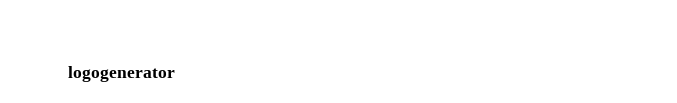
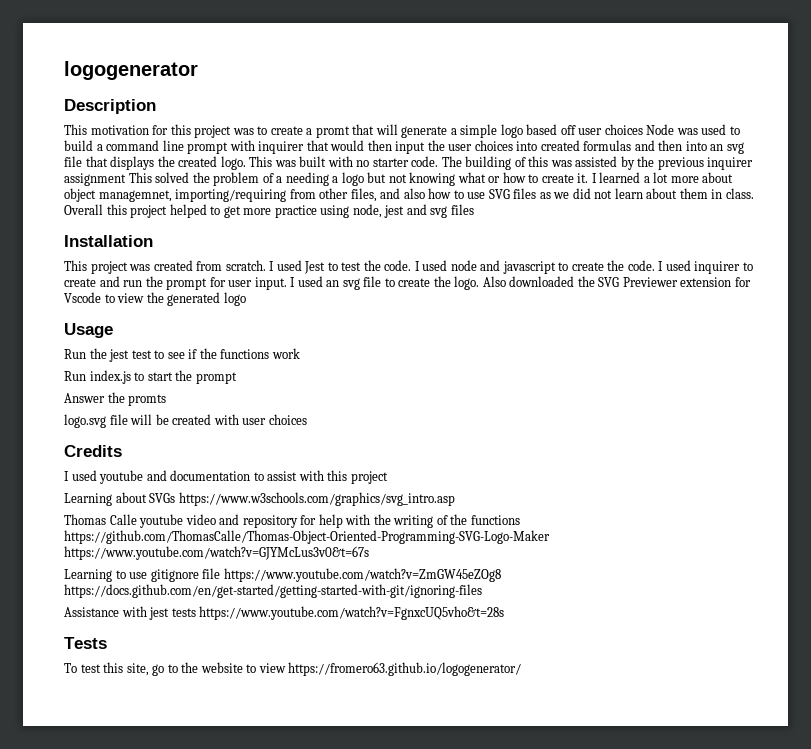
+ Description
+ This motivation for this project was to create a promt that will generate a simple logo based off user choices Node was used to build a command line prompt with inquirer that would then input the user choices into created formulas and then into an svg file that displays the created logo. This was built with no starter code. The building of this was assisted by the previous inquirer assignment This solved the problem of a needing a logo but not knowing what or how to create it. I learned a lot more about object managemnet, importing/requiring from other files, and also how to use SVG files as we did not learn about them in class. Overall this project helped to get more practice using node, jest and svg files
+ Installation
+ This project was created from scratch. I used Jest to test the code. I used node and javascript to create the code. I used inquirer to create and run the prompt for user input. I used an svg file to create the logo. Also downloaded the SVG Previewer extension for Vscode to view the generated logo
+ Usage
+ Run the jest test to see if the functions work
+ Run index.js to start the prompt
+ Answer the promts
+ logo.svg file will be created with user choices
+ Credits
+ I used youtube and documentation to assist with this project
+ Learning about SVGs https://www.w3schools.com/graphics/svg_intro.asp
+ Thomas Calle youtube video and repository for help with the writing of the functions https://github.com/ThomasCalle/Thomas-Object-Oriented-Programming-SVG-Logo-Maker https://www.youtube.com/watch?v=GJYMcLus3v0&t=67s
+ Learning to use gitignore file https://www.youtube.com/watch?v=ZmGW45eZOg8 https://docs.github.com/en/get-started/getting-started-with-git/ignoring-files
+ Assistance with jest tests https://www.youtube.com/watch?v=FgnxcUQ5vho&t=28s
+ Tests
+ To test this site, go to the website to view https://fromero63.github.io/logogenerator/

